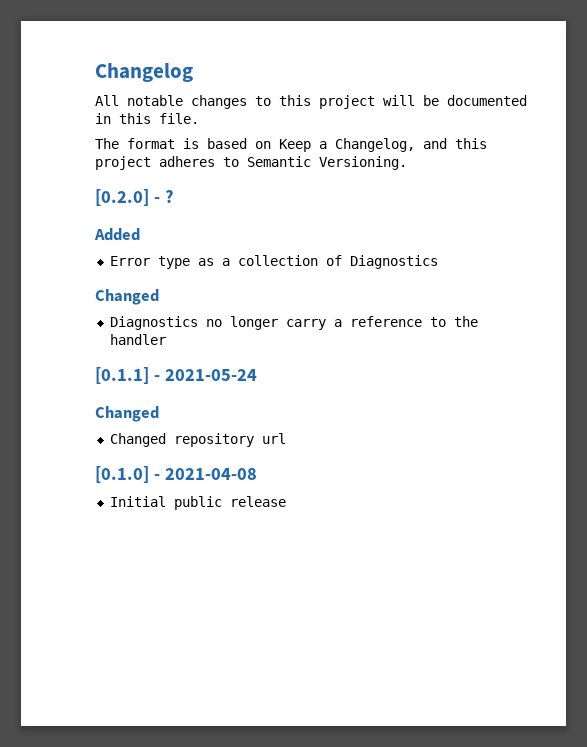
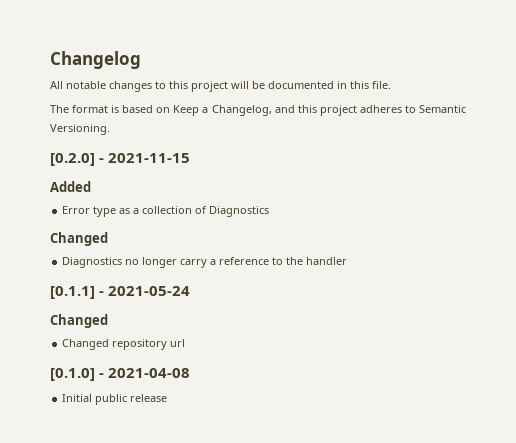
- [0.2.0] - ?
+ [0.2.0] - 2021-11-15

